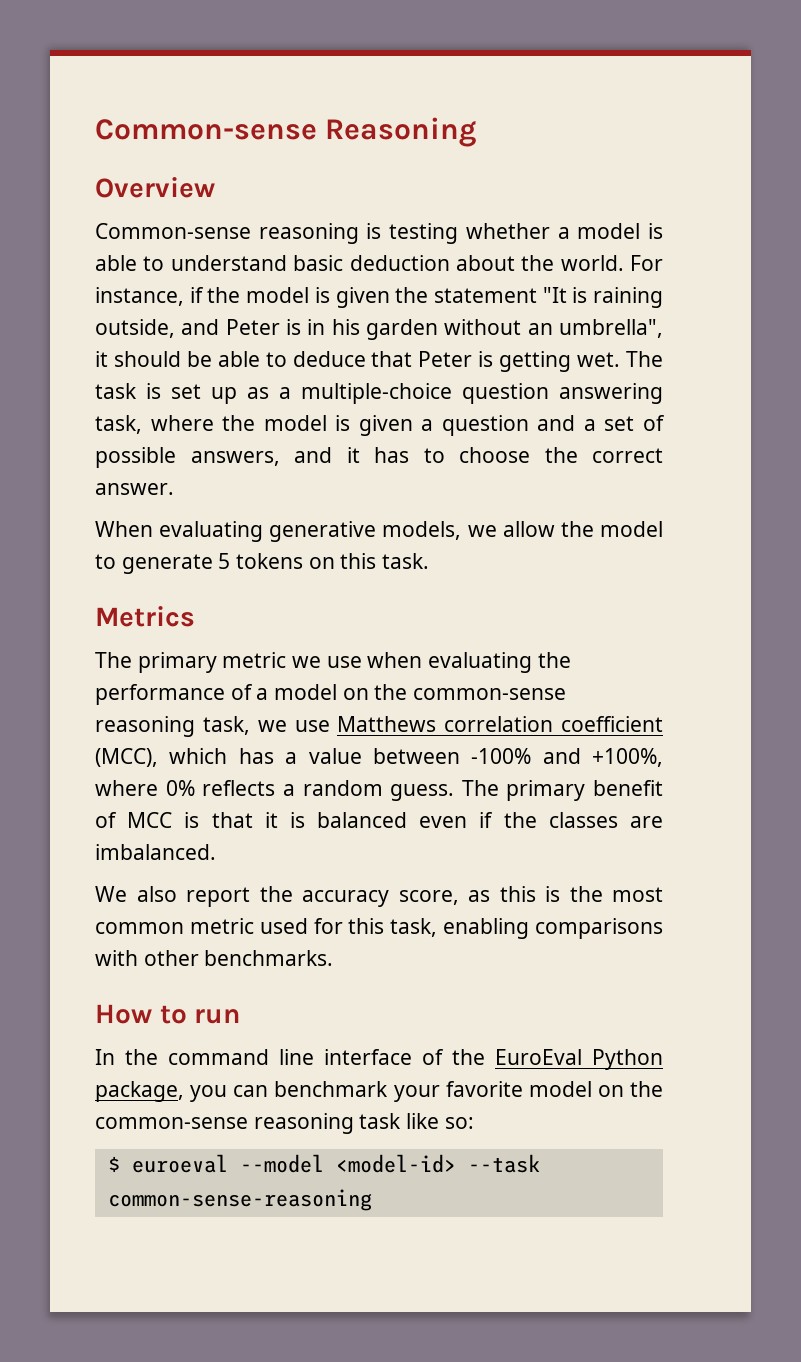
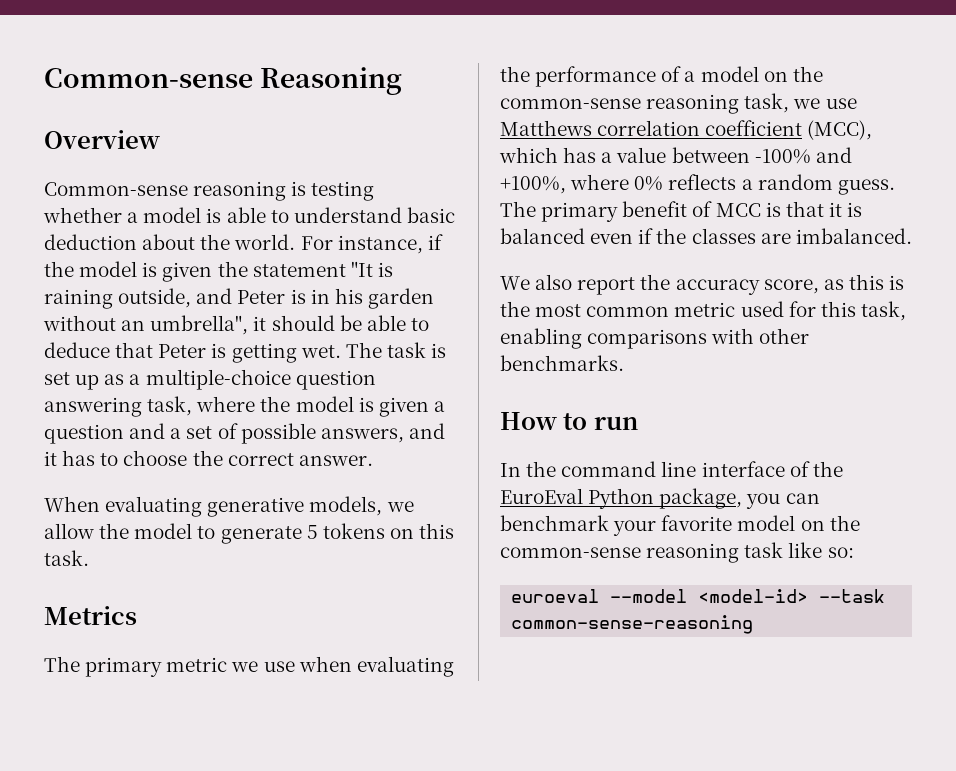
- $ euroeval --model <model-id> --task common-sense-reasoning
+ euroeval --model <model-id> --task common-sense-reasoning

